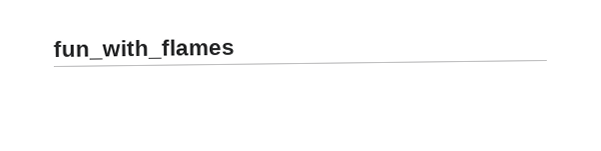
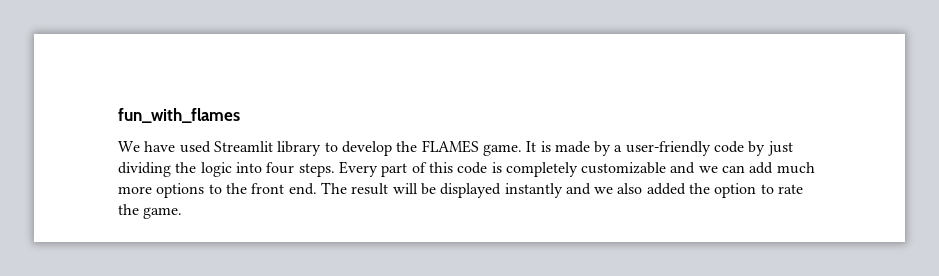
+ We have used Streamlit library to develop the FLAMES game. It is made by a user-friendly code by just dividing the logic into four steps. Every part of this code is completely customizable and we can add much more options to the front end. The result will be displayed instantly and we also added the option to rate the game.

